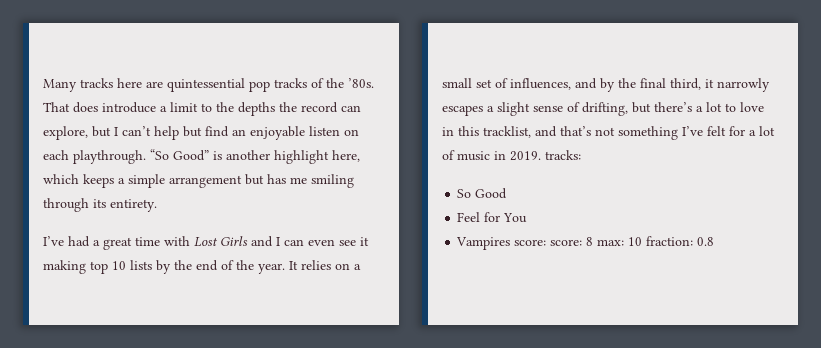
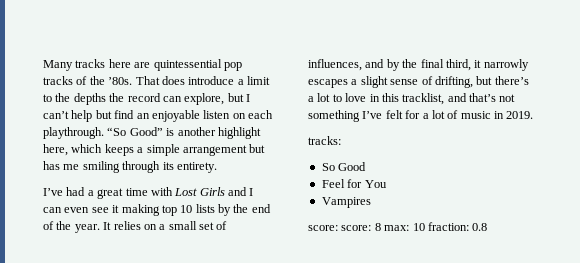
- It relies on a small set of influences, and by the final third, it narrowly escapes a slight sense of drifting, but there’s a lot to love in this tracklist, and that’s not something I’ve felt for a lot of music in 2019. tracks:
+ It relies on a small set of influences, and by the final third, it narrowly escapes a slight sense of drifting, but there’s a lot to love in this tracklist, and that’s not something I’ve felt for a lot of music in 2019.
+ tracks:
- Vampires score: score: 8 max: 10 fraction: 0.8
+ Vampires
+ score: score: 8 max: 10 fraction: 0.8

